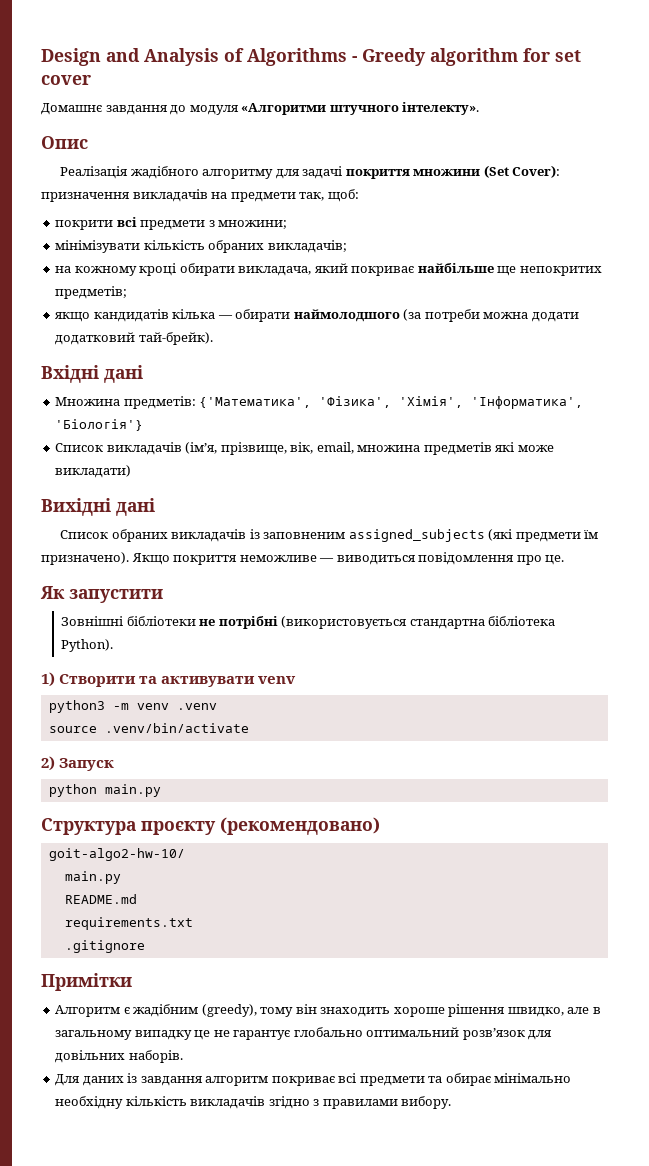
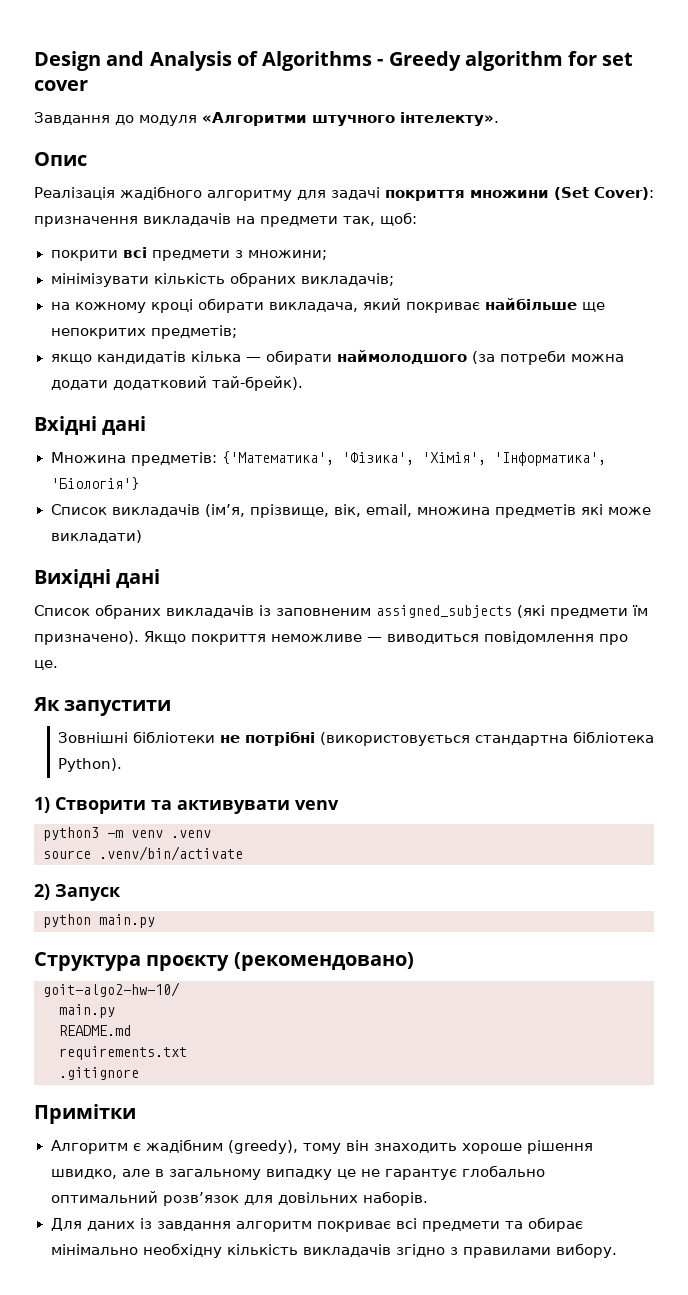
- Домашнє завдання до модуля «Алгоритми штучного інтелекту».
+ Завдання до модуля «Алгоритми штучного інтелекту».

